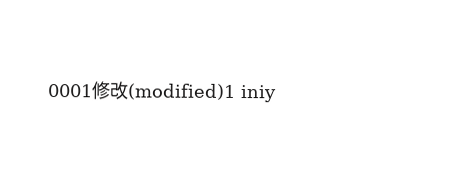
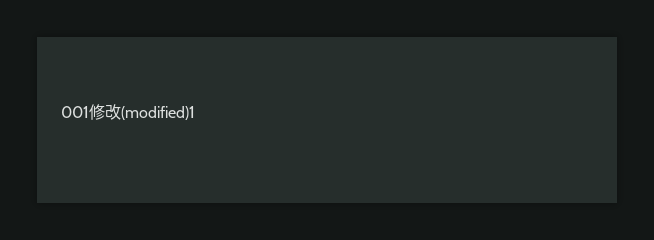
- 0001修改(modified)1 iniy
+ 001修改(modified)1

